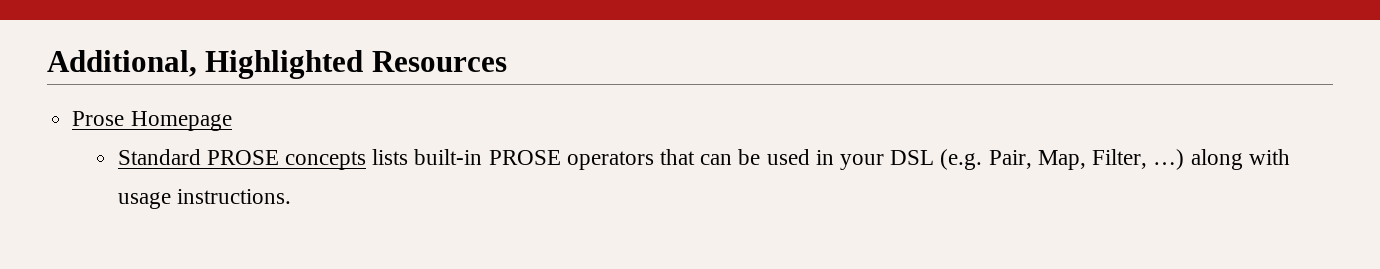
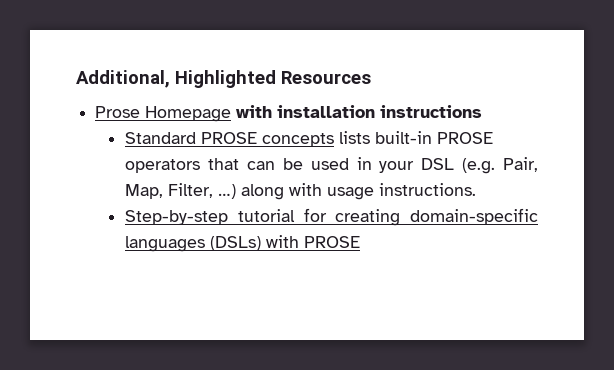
- Prose Homepage
+ Prose Homepage with installation instructions
+ Step-by-step tutorial for creating domain-specific languages (DSLs) with PROSE

